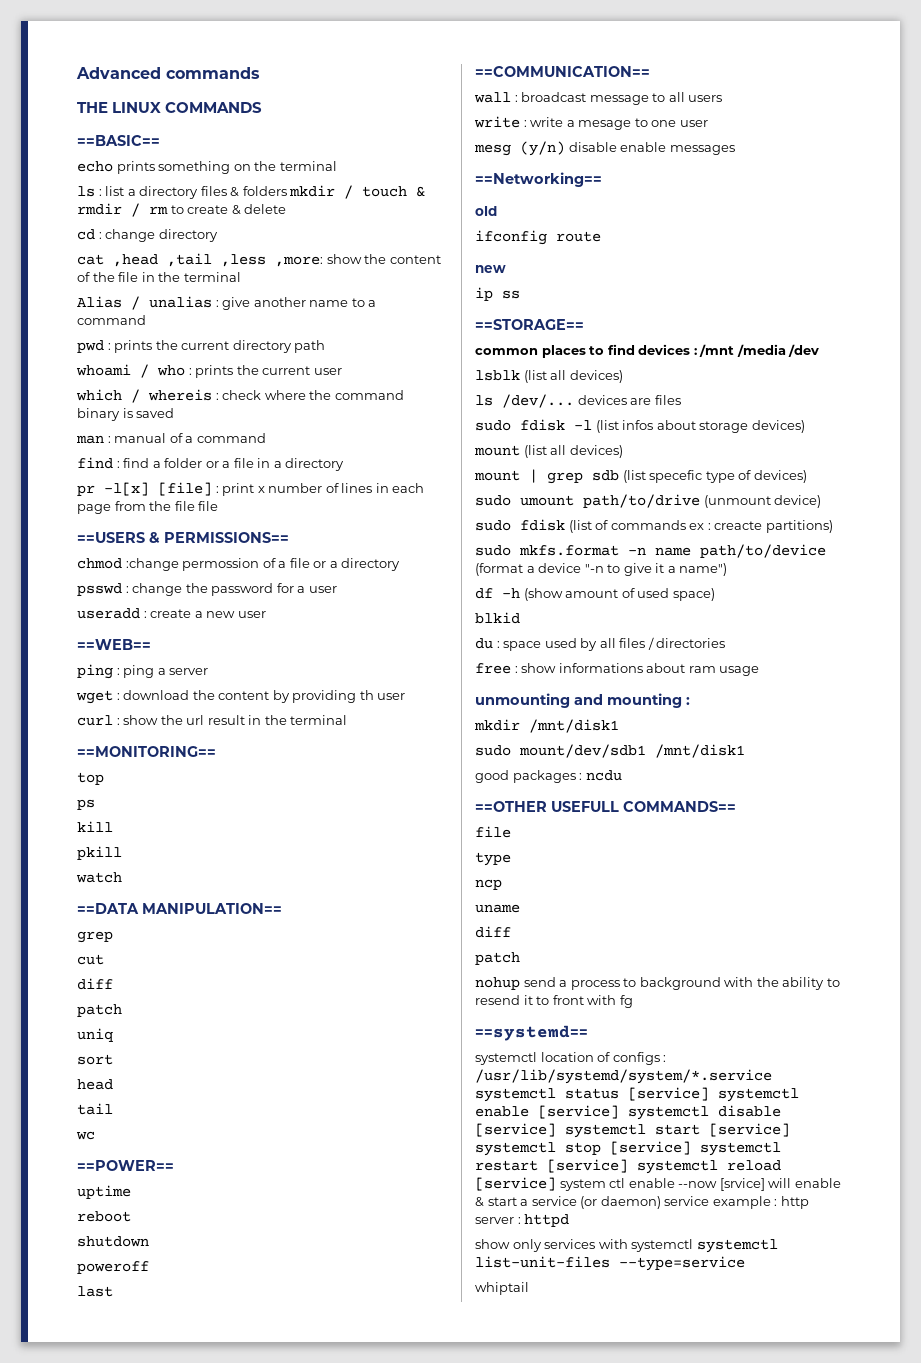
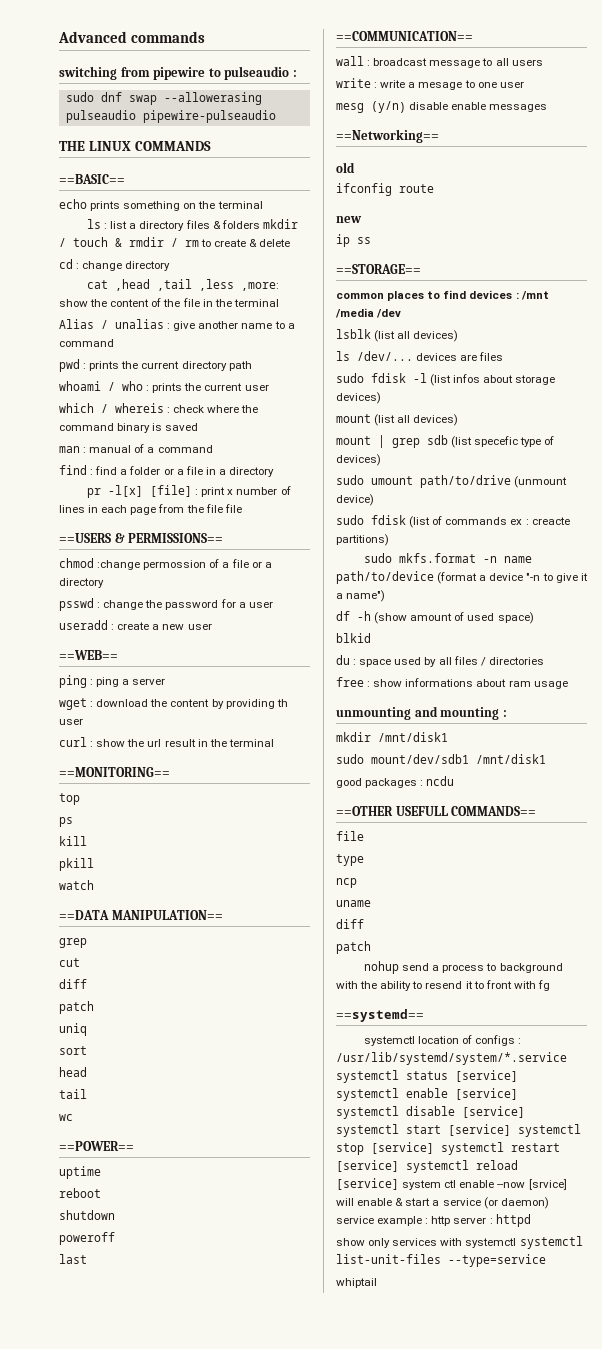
+ switching from pipewire to pulseaudio :
+ sudo dnf swap --allowerasing pulseaudio pipewire-pulseaudio

